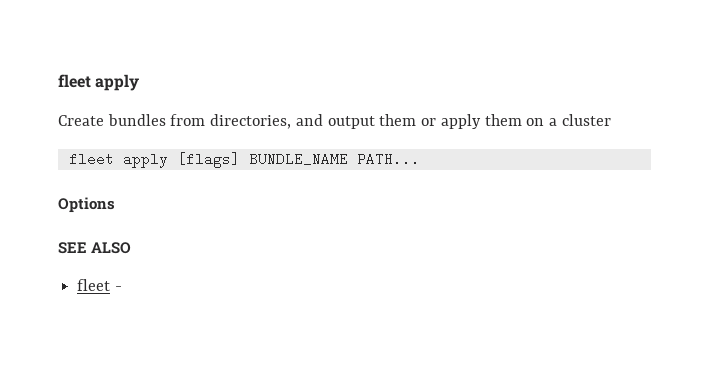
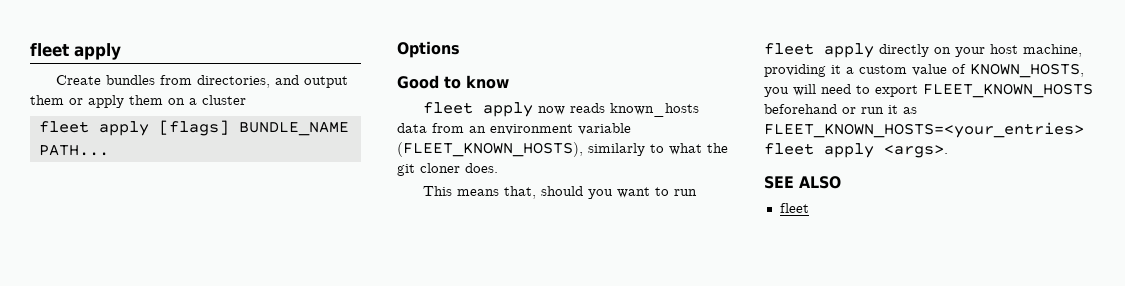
+ Good to know
+ fleet apply now reads known_hosts data from an environment variable (FLEET_KNOWN_HOSTS), similarly to what the git cloner does.
+ This means that, should you want to run fleet apply directly on your host machine, providing it a custom value of KNOWN_HOSTS, you will need to export FLEET_KNOWN_HOSTS beforehand or run it as FLEET_KNOWN_HOSTS=<your_entries> fleet apply <args>.
  SEE ALSO
- fleet -
+ fleet

